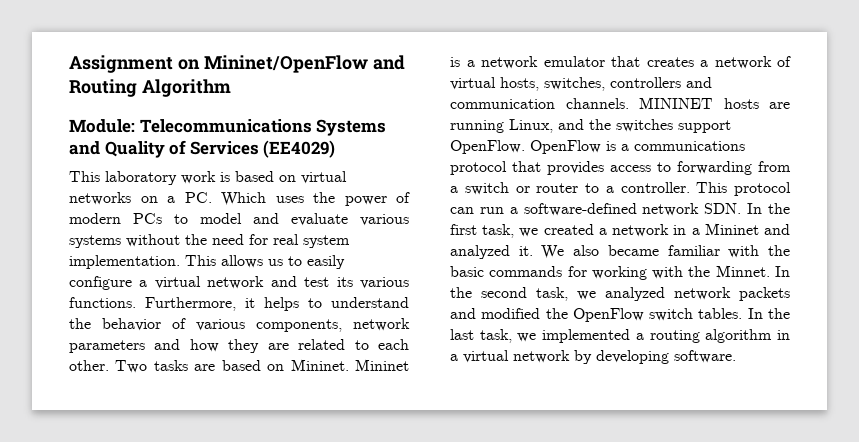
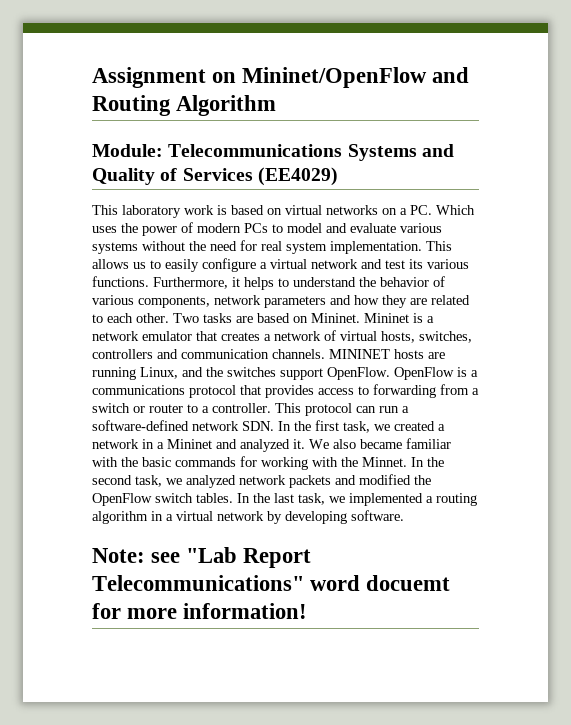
+ Note: see "Lab Report Telecommunications" word docuemt for more information!

